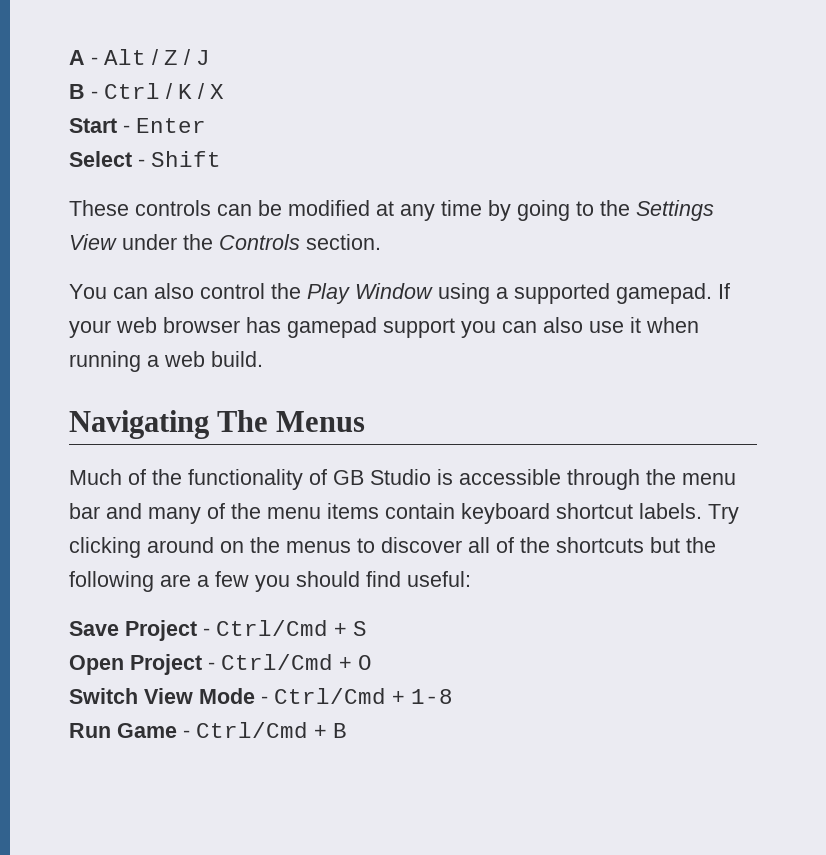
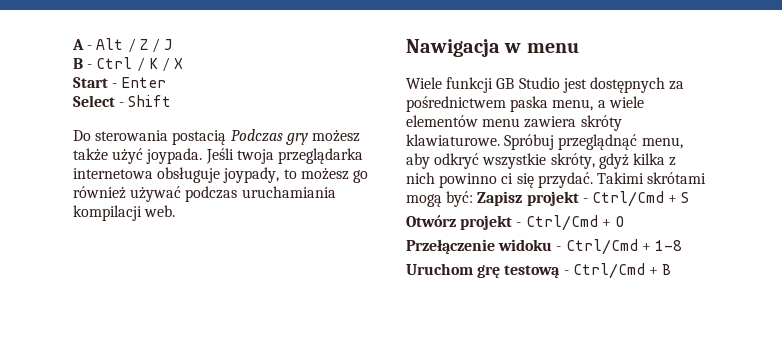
- These controls can be modified at any time by going to the Settings View under the Controls section.
- You can also control the Play Window using a supported gamepad. If your web browser has gamepad support you can also use it when running a web build.
- Navigating The Menus
- Much of the functionality of GB Studio is accessible through the menu bar and many of the menu items contain keyboard shortcut labels. Try clicking around on the menus to discover all of the shortcuts but the following are a few you should find useful:
- Save Project - Ctrl/Cmd + S
+ Do sterowania postacią Podczas gry możesz także użyć joypada. Jeśli twoja przeglądarka internetowa obsługuje joypady, to możesz go również używać podczas uruchamiania kompilacji web.
+ Nawigacja w menu
+ Wiele funkcji GB Studio jest dostępnych za pośrednictwem paska menu, a wiele elementów menu zawiera skróty klawiaturowe. Spróbuj przeglądnąć menu, aby odkryć wszystkie skróty, gdyż kilka z nich powinno ci się przydać. Takimi skrótami mogą być: Zapisz projekt - Ctrl/Cmd + S
- Open Project - Ctrl/Cmd + O
+ Otwórz projekt - Ctrl/Cmd + O
- Switch View Mode - Ctrl/Cmd + 1-8
+ Przełączenie widoku - Ctrl/Cmd + 1-8
- Run Game - Ctrl/Cmd + B
+ Uruchom grę testową - Ctrl/Cmd + B

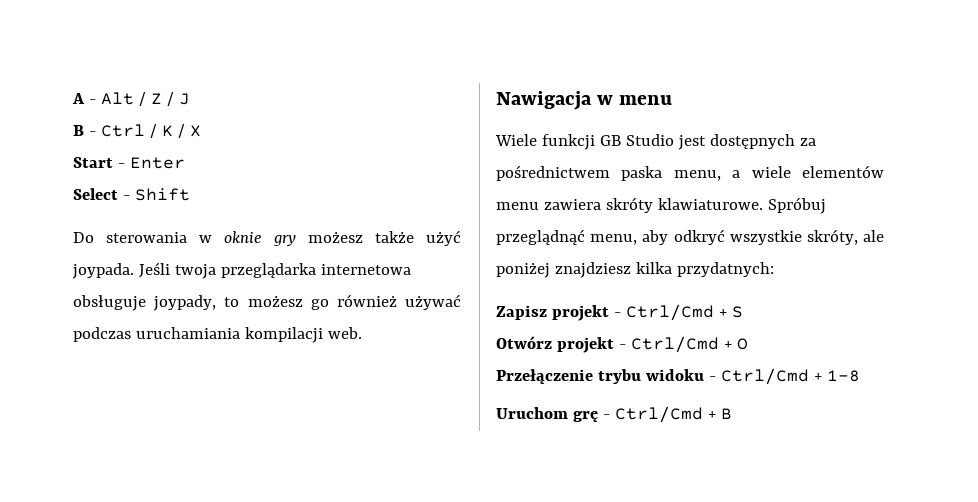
- Do sterowania postacią Podczas gry możesz także użyć joypada.
+ Do sterowania w oknie gry możesz także użyć joypada.
- Spróbuj przeglądnąć menu, aby odkryć wszystkie skróty, gdyż kilka z nich powinno ci się przydać. Takimi skrótami mogą być: Zapisz projekt - Ctrl/Cmd + S
+ Spróbuj przeglądnąć menu, aby odkryć wszystkie skróty, ale poniżej znajdziesz kilka przydatnych:
+ Zapisz projekt - Ctrl/Cmd + S
- Przełączenie widoku - Ctrl/Cmd + 1-8
+ Przełączenie trybu widoku - Ctrl/Cmd + 1-8
- Uruchom grę testową - Ctrl/Cmd + B
+ Uruchom grę - Ctrl/Cmd + B

